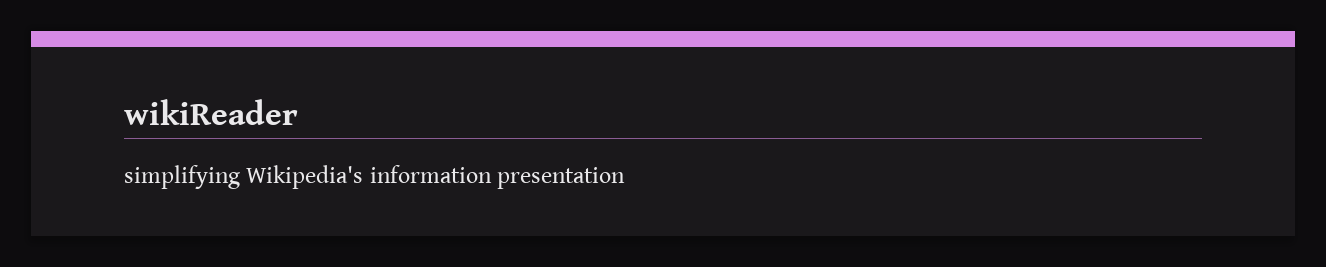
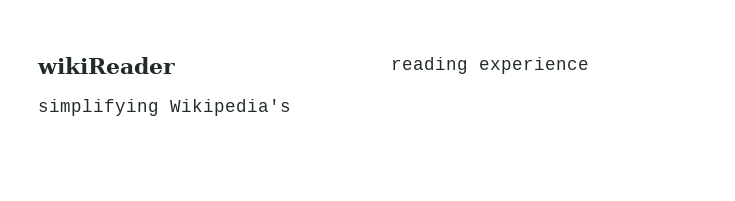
- simplifying Wikipedia's information presentation
+ simplifying Wikipedia's reading experience

